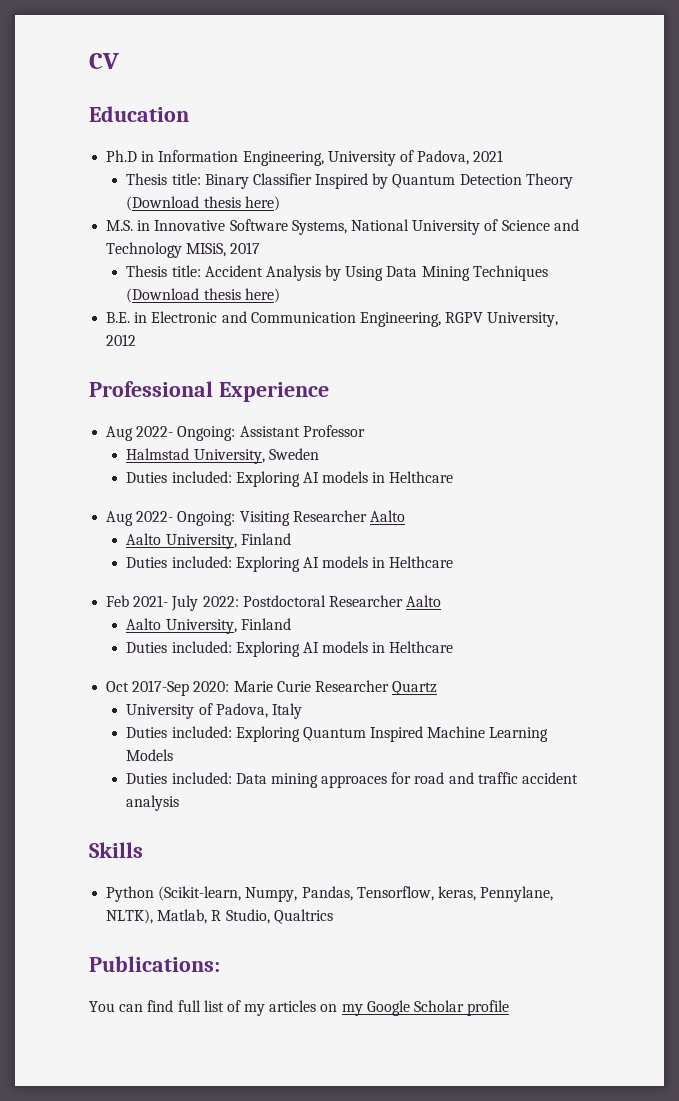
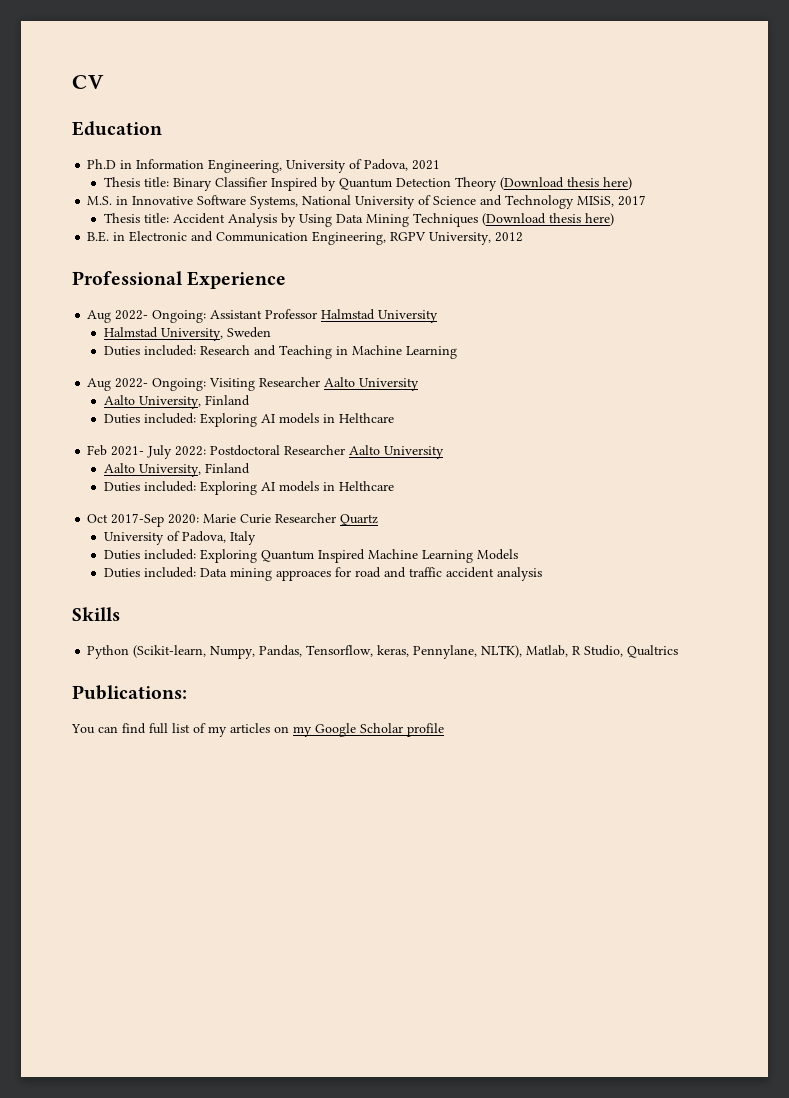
- Aug 2022- Ongoing: Assistant Professor
+ Aug 2022- Ongoing: Assistant Professor Halmstad University
  Halmstad University, Sweden
- Duties included: Exploring AI models in Helthcare
+ Duties included: Research and Teaching in Machine Learning
- Aug 2022- Ongoing: Visiting Researcher Aalto
+ Aug 2022- Ongoing: Visiting Researcher Aalto University
- Feb 2021- July 2022: Postdoctoral Researcher Aalto
+ Feb 2021- July 2022: Postdoctoral Researcher Aalto University

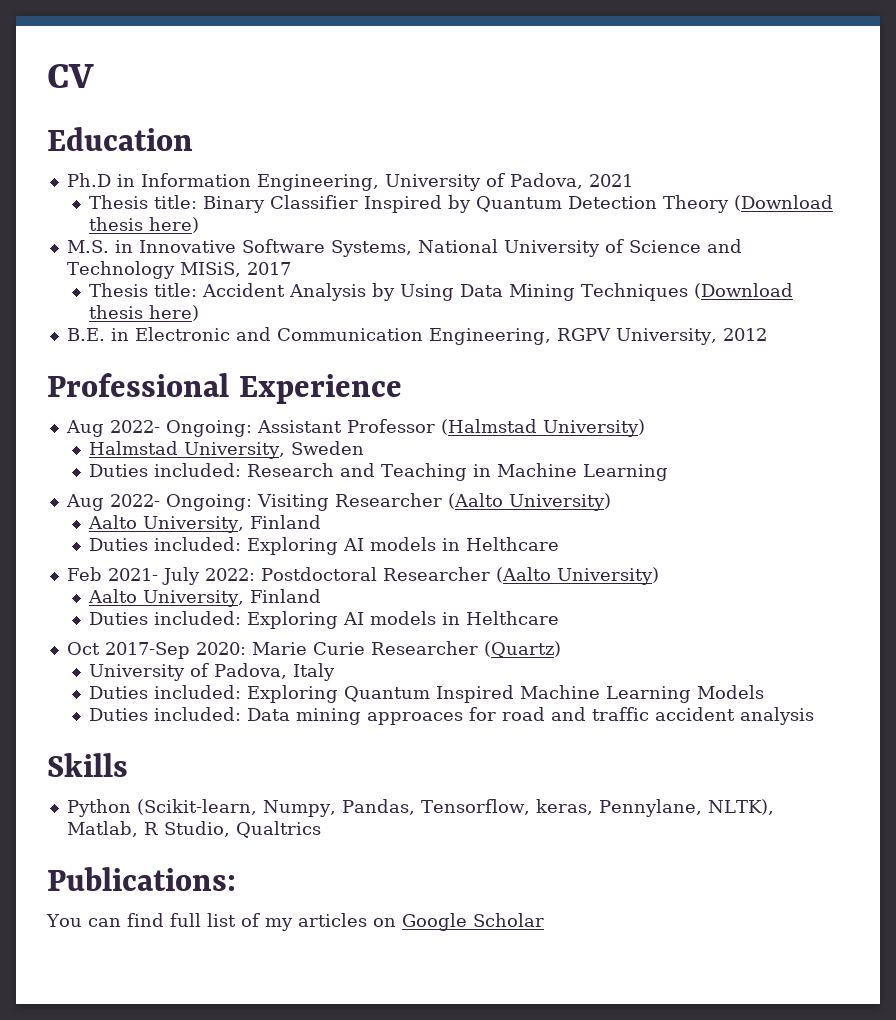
- Aug 2022- Ongoing: Assistant Professor Halmstad University
+ Aug 2022- Ongoing: Assistant Professor (Halmstad University)
- Aug 2022- Ongoing: Visiting Researcher Aalto University
+ Aug 2022- Ongoing: Visiting Researcher (Aalto University)
- Feb 2021- July 2022: Postdoctoral Researcher Aalto University
+ Feb 2021- July 2022: Postdoctoral Researcher (Aalto University)
- Oct 2017-Sep 2020: Marie Curie Researcher Quartz
+ Oct 2017-Sep 2020: Marie Curie Researcher (Quartz)
- You can find full list of my articles on my Google Scholar profile
+ You can find full list of my articles on Google Scholar

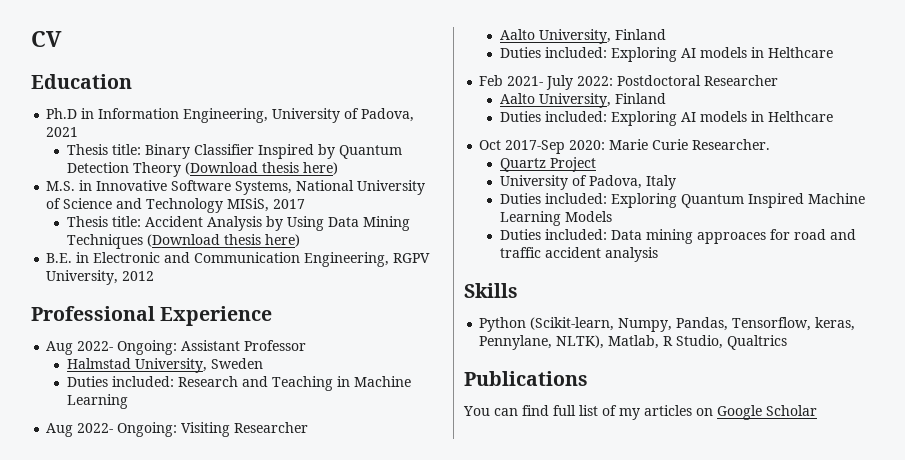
- Aug 2022- Ongoing: Assistant Professor (Halmstad University)
+ Aug 2022- Ongoing: Assistant Professor
- Aug 2022- Ongoing: Visiting Researcher (Aalto University)
+ Aug 2022- Ongoing: Visiting Researcher
- Feb 2021- July 2022: Postdoctoral Researcher (Aalto University)
+ Feb 2021- July 2022: Postdoctoral Researcher
- Oct 2017-Sep 2020: Marie Curie Researcher (Quartz)
+ Oct 2017-Sep 2020: Marie Curie Researcher.
+ Quartz Project
- Publications:
+ Publications

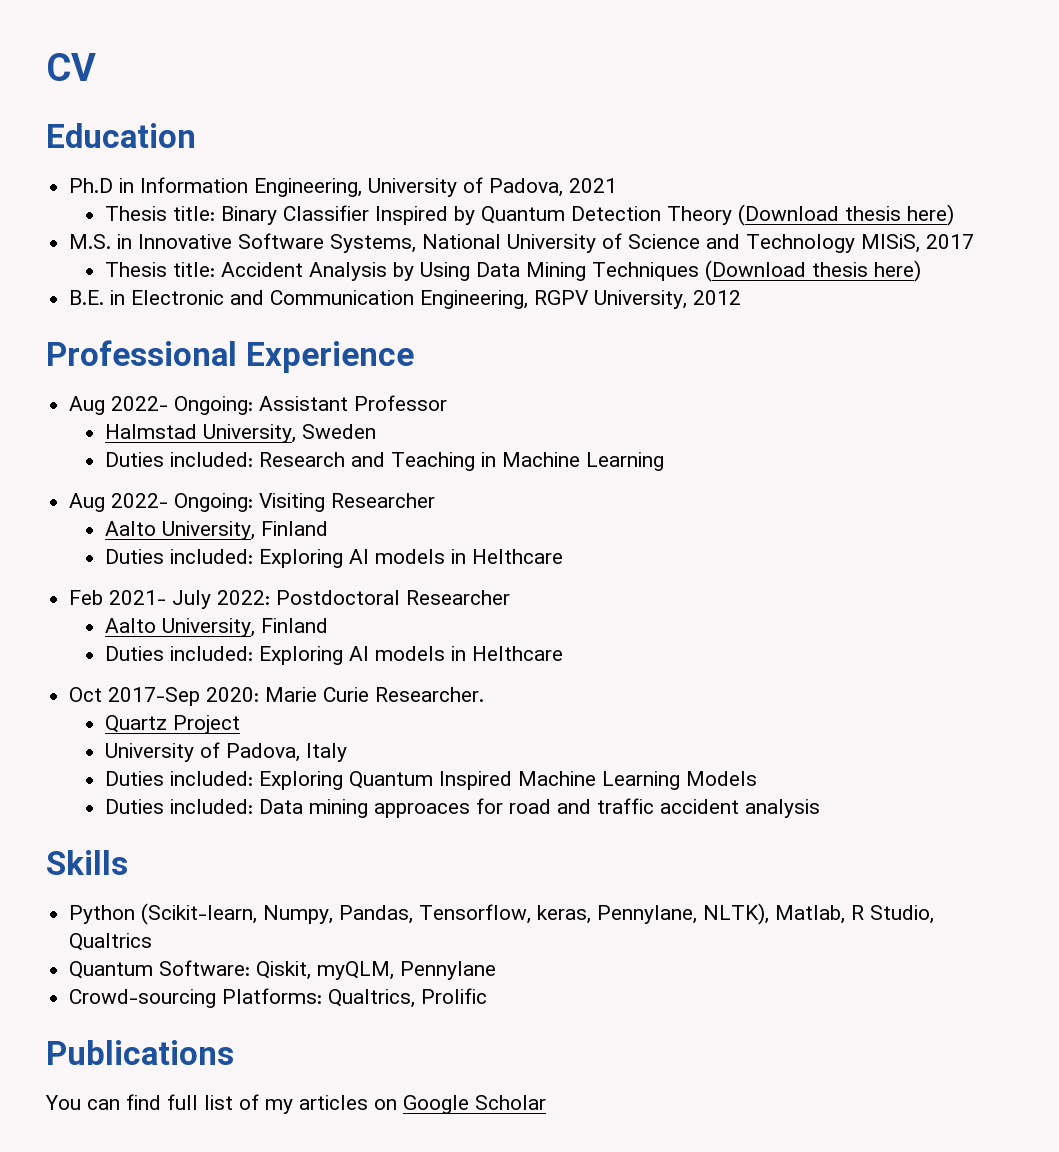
+ Quantum Software: Qiskit, myQLM, Pennylane
+ Crowd-sourcing Platforms: Qualtrics, Prolific

